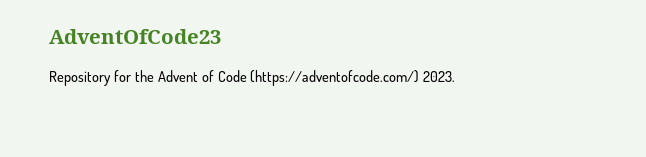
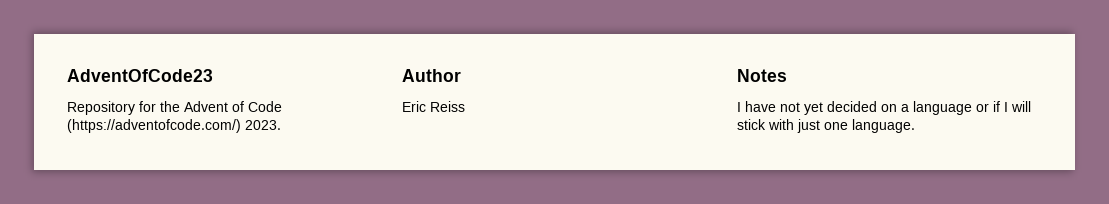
+ Author
+ Eric Reiss
+ Notes
+ I have not yet decided on a language or if I will stick with just one language.

